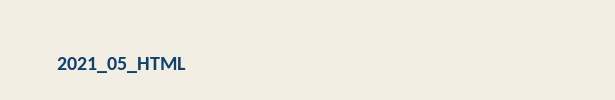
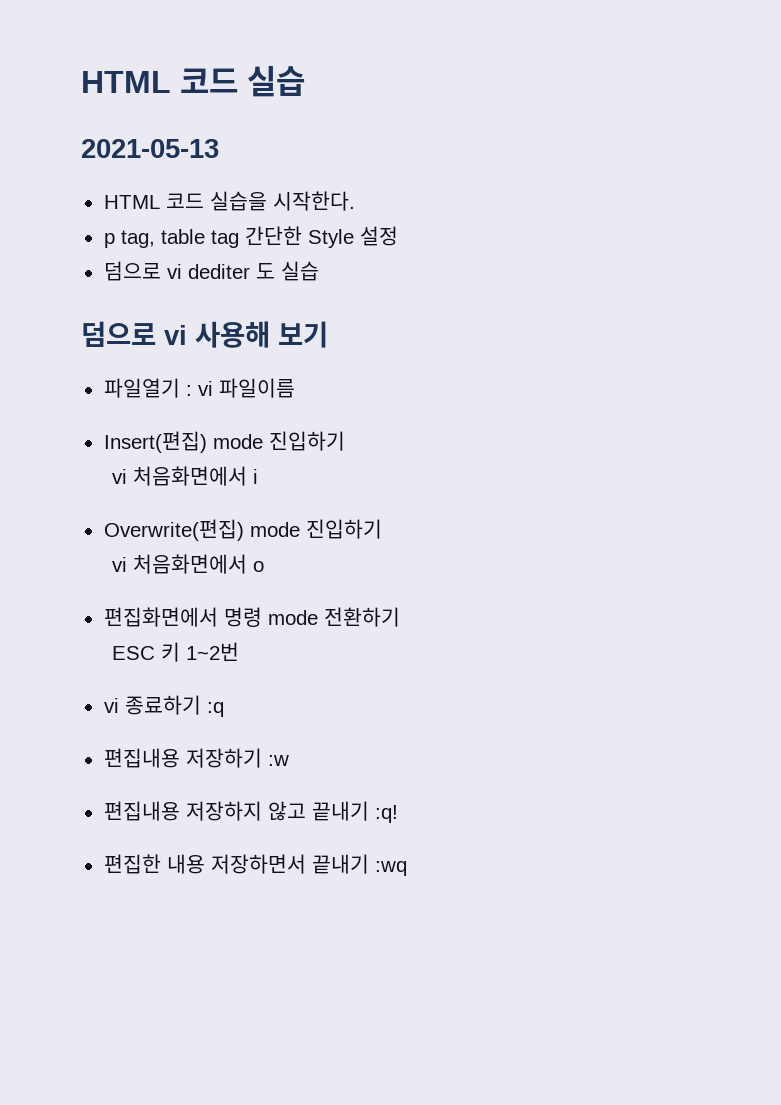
- 2021_05_HTML
+ HTML 코드 실습
+ 2021-05-13
+ HTML 코드 실습을 시작한다.
+ p tag, table tag 간단한 Style 설정
+ 덤으로 vi dediter 도 실습
+ 덤으로 vi 사용해 보기
+ 파일열기 : vi 파일이름
+ Insert(편집) mode 진입하기
+ vi 처음화면에서 i
+ Overwrite(편집) mode 진입하기
+ vi 처음화면에서 o
+ 편집화면에서 명령 mode 전환하기
+ ESC 키 1~2번
+ vi 종료하기 :q
+ 편집내용 저장하기 :w
+ 편집내용 저장하지 않고 끝내기 :q!
+ 편집한 내용 저장하면서 끝내기 :wq

